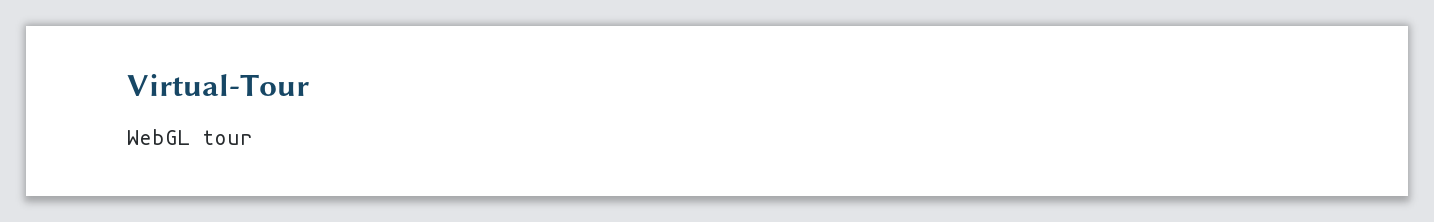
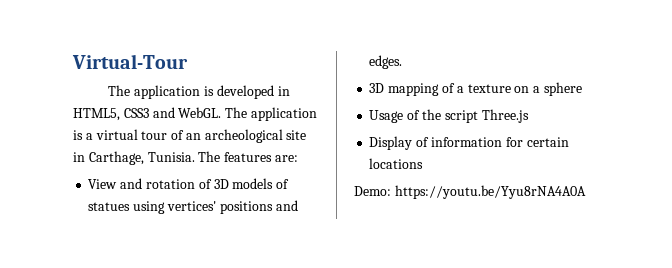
- WebGL tour
+ The application is developed in HTML5, CSS3 and WebGL. The application is a virtual tour of an archeological site in Carthage, Tunisia. The features are:
+ View and rotation of 3D models of statues using vertices' positions and edges.
+ 3D mapping of a texture on a sphere
+ Usage of the script Three.js
+ Display of information for certain locations
+ Demo: https://youtu.be/Yyu8rNA4A0A

